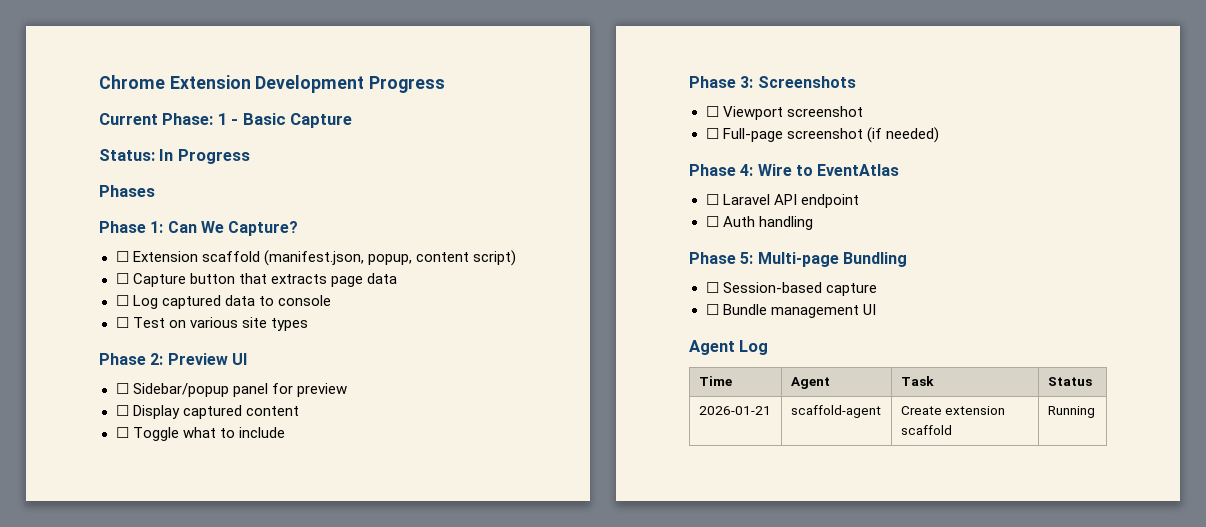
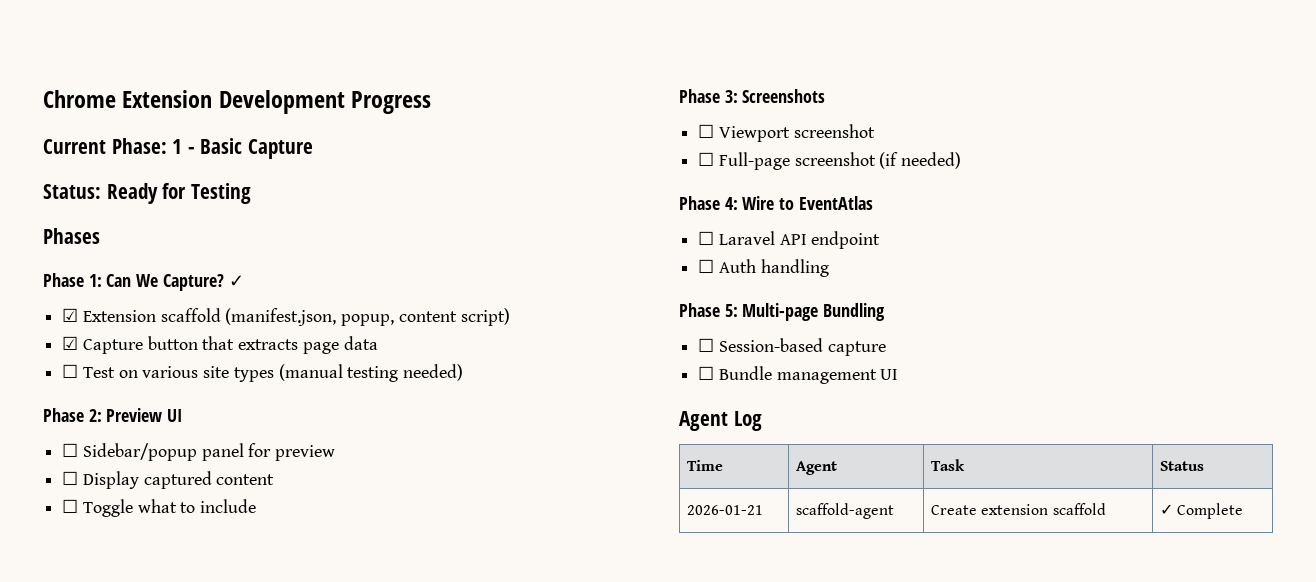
- Status: In Progress
+ Status: Ready for Testing
- Phase 1: Can We Capture?
- ☐ Extension scaffold (manifest.json, popup, content script)
+ Phase 1: Can We Capture? ✓
+ ☑ Extension scaffold (manifest.json, popup, content script)
- ☐ Capture button that extracts page data
+ ☑ Capture button that extracts page data
- ☐ Log captured data to console
- ☐ Test on various site types
+ ☐ Test on various site types (manual testing needed)
- 2026-01-21 | scaffold-agent | Create extension scaffold | Running
+ 2026-01-21 | scaffold-agent | Create extension scaffold | ✓ Complete

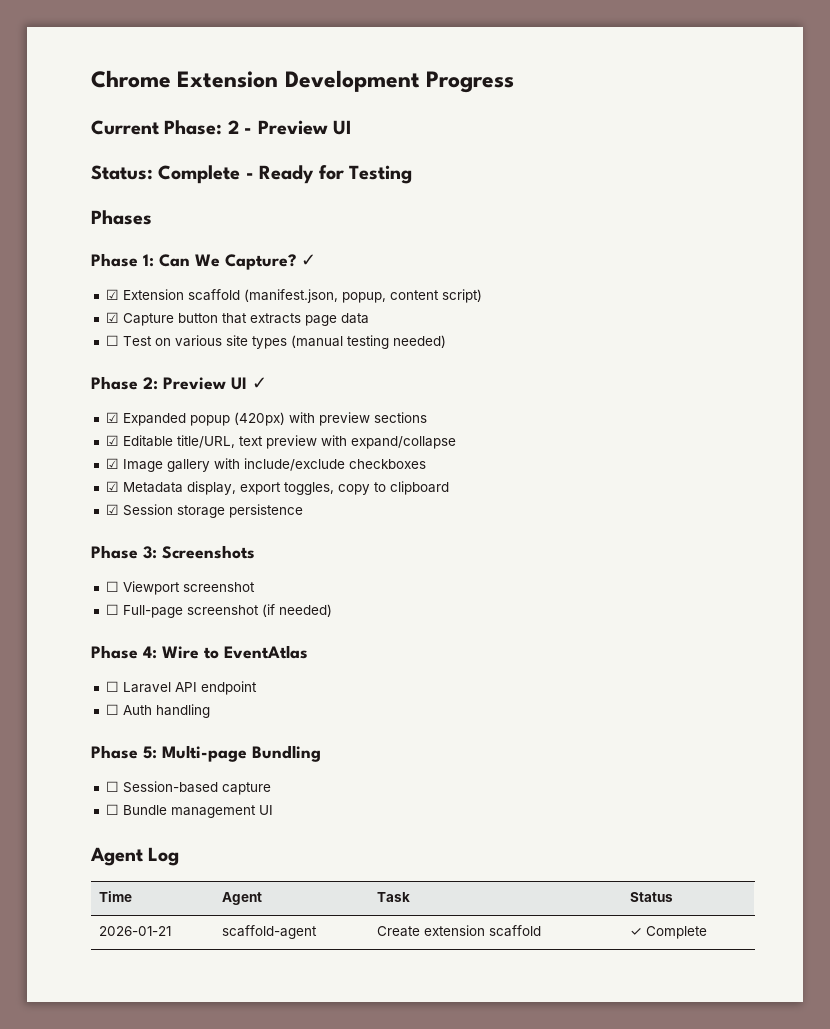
- Current Phase: 1 - Basic Capture
+ Current Phase: 2 - Preview UI
- Status: Ready for Testing
+ Status: Complete - Ready for Testing
- Phase 2: Preview UI
- ☐ Sidebar/popup panel for preview
- ☐ Display captured content
- ☐ Toggle what to include
+ Phase 2: Preview UI ✓
+ ☑ Expanded popup (420px) with preview sections
+ ☑ Editable title/URL, text preview with expand/collapse
+ ☑ Image gallery with include/exclude checkboxes
+ ☑ Metadata display, export toggles, copy to clipboard
+ ☑ Session storage persistence

